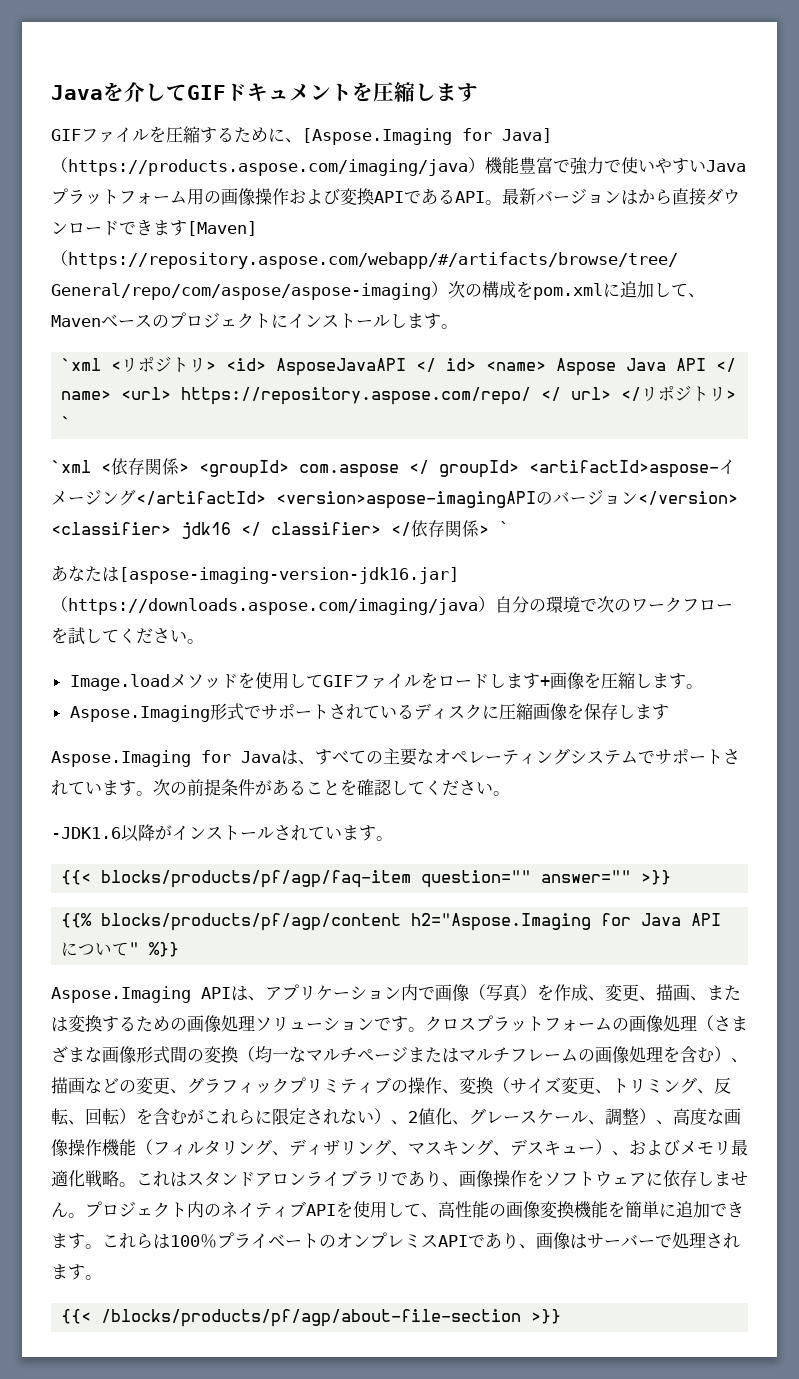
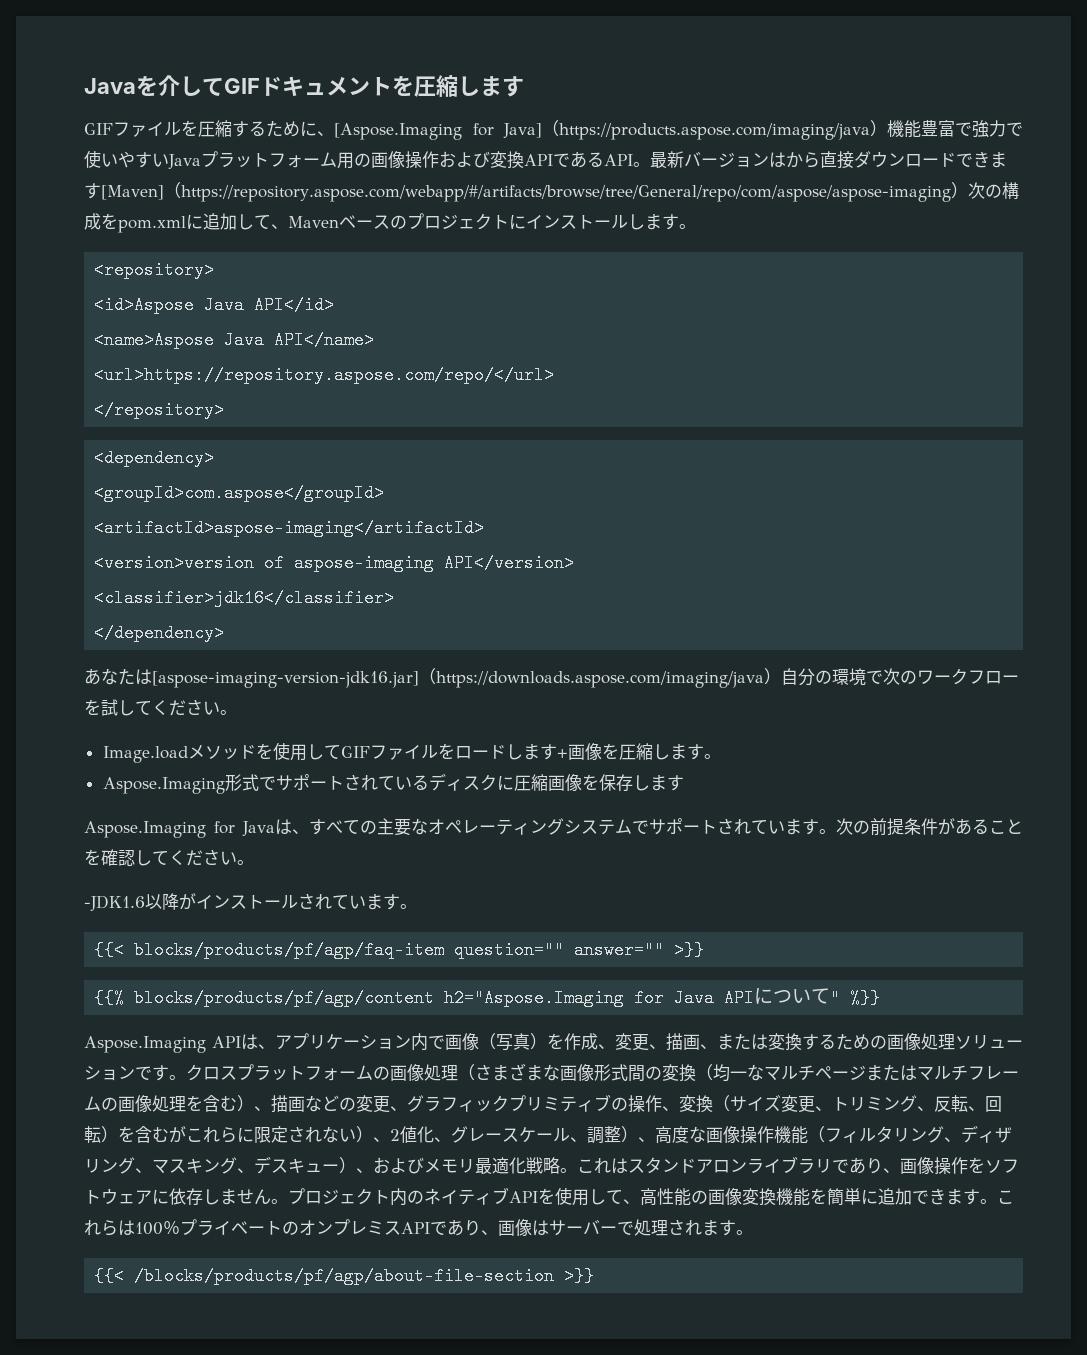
- `xml <リポジトリ> <id> AsposeJavaAPI </ id> <name> Aspose Java API </ name> <url> https://repository.aspose.com/repo/ </ url> </リポジトリ> `
- `xml <依存関係> <groupId> com.aspose </ groupId> <artifactId>aspose-イメージング</artifactId> <version>aspose-imagingAPIのバージョン</version> <classifier> jdk16 </ classifier> </依存関係> `
+ <repository>
+ <id>Aspose Java API</id>
+ <name>Aspose Java API</name>
+ <url>https://repository.aspose.com/repo/</url>
+ </repository>
+ <dependency>
+ <groupId>com.aspose</groupId>
+ <artifactId>aspose-imaging</artifactId>
+ <version>version of aspose-imaging API</version>
+ <classifier>jdk16</classifier>
+ </dependency>

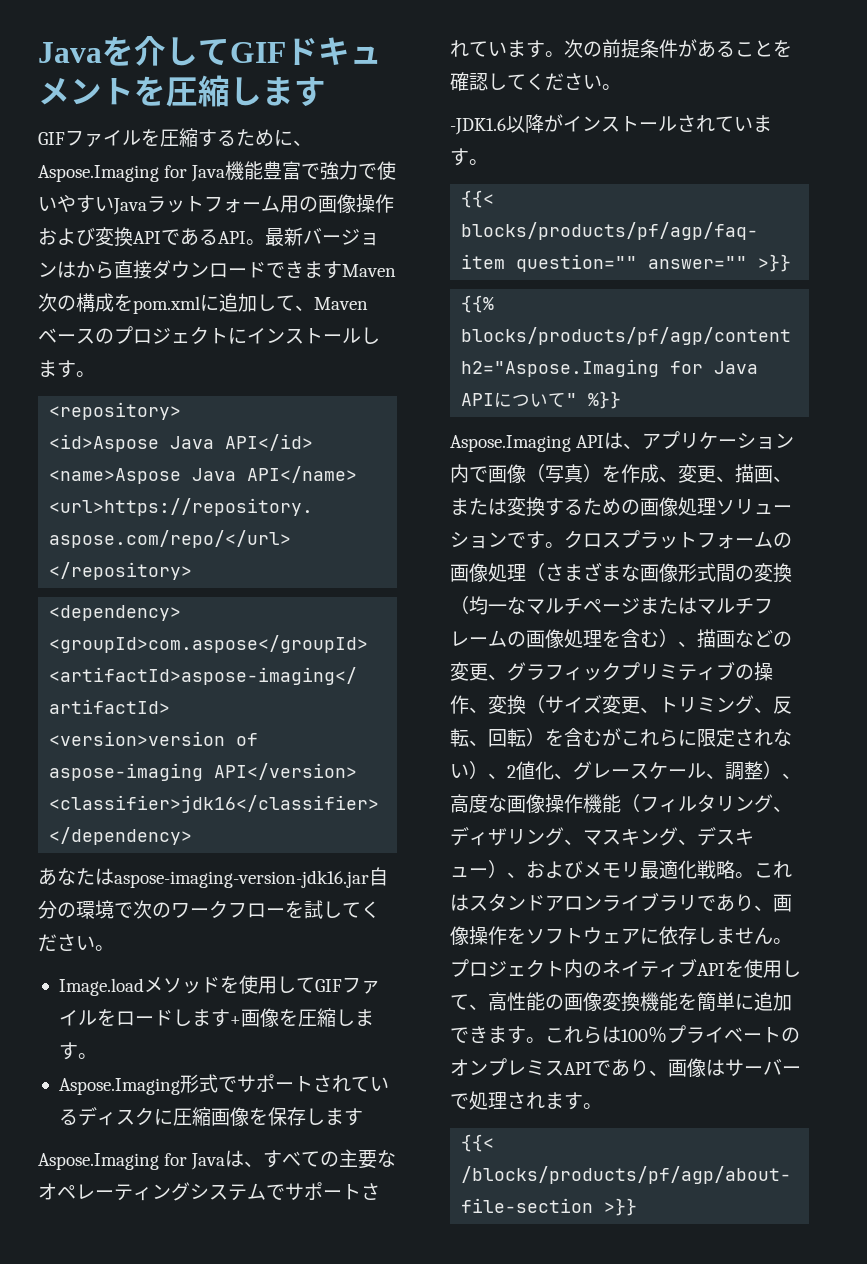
- GIFファイルを圧縮するために、[Aspose.Imaging for Java]（https://products.aspose.com/imaging/java）機能豊富で強力で使いやすいJavaプラットフォーム用の画像操作および変換APIであるAPI。
+ GIFファイルを圧縮するために、Aspose.Imaging for Java機能豊富で強力で使いやすいJavaラットフォーム用の画像操作および変換APIであるAPI。
- 最新バージョンはから直接ダウンロードできます[Maven]（https://repository.aspose.com/webapp/#/artifacts/browse/tree/General/repo/com/aspose/aspose-imaging）次の構成をpom.xmlに追加して、Mavenベースのプロジェクトにインストールします。
+ 最新バージョンはから直接ダウンロードできますMaven次の構成をpom.xmlに追加して、Mavenベースのプロジェクトにインストールします。
- あなたは[aspose-imaging-version-jdk16.jar]（https://downloads.aspose.com/imaging/java）自分の環境で次のワークフローを試してください。
+ あなたはaspose-imaging-version-jdk16.jar自分の環境で次のワークフローを試してください。

